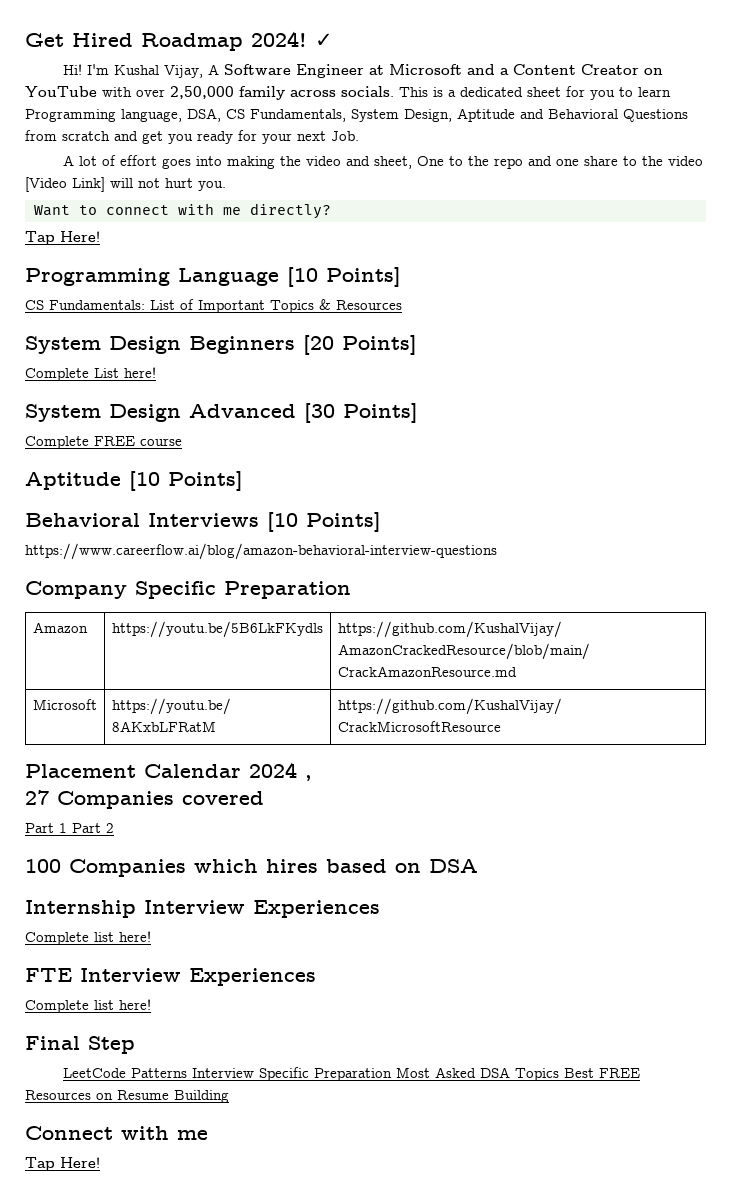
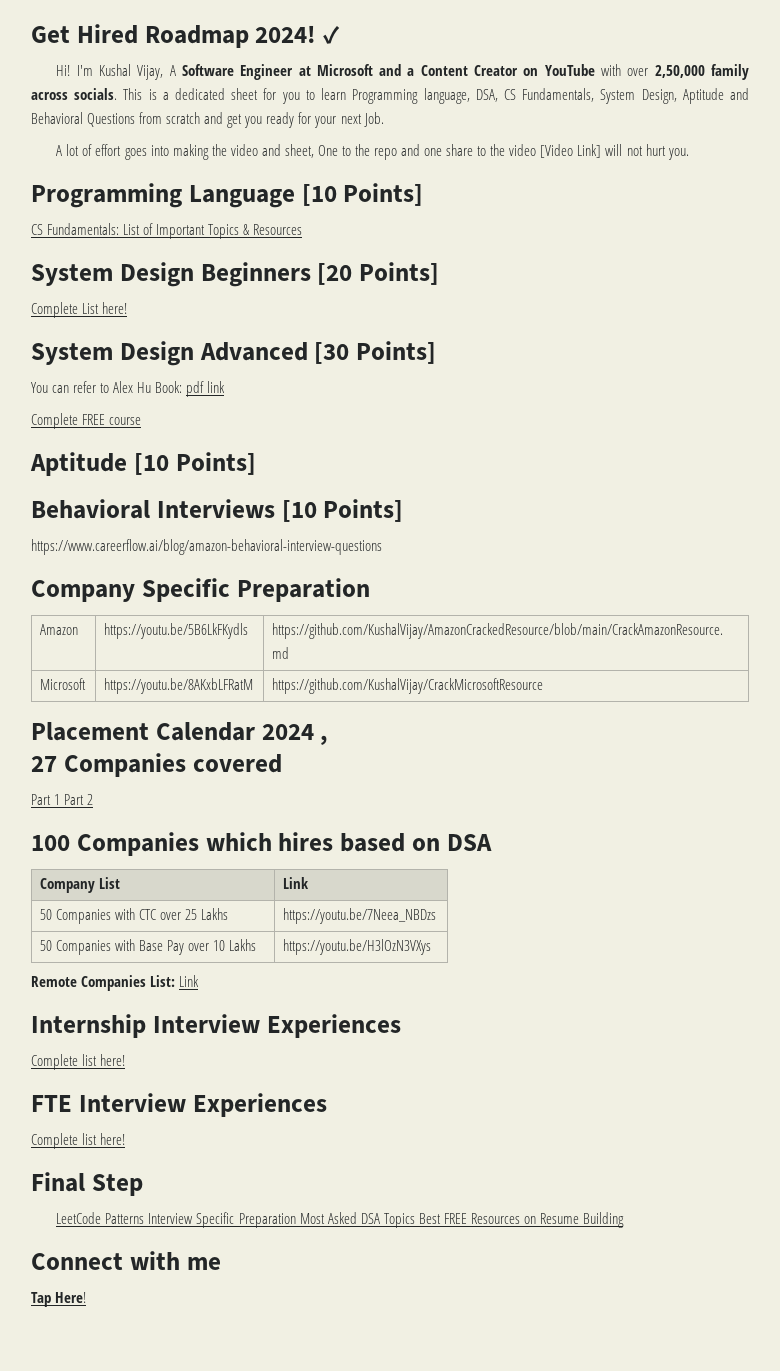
- Want to connect with me directly?
- Tap Here!
+ You can refer to Alex Hu Book: pdf link
+ Company List | Link
+ 50 Companies with CTC over 25 Lakhs | https://youtu.be/7Neea_NBDzs
+ 50 Companies with Base Pay over 10 Lakhs | https://youtu.be/H3lOzN3VXys
+ Remote Companies List: Link

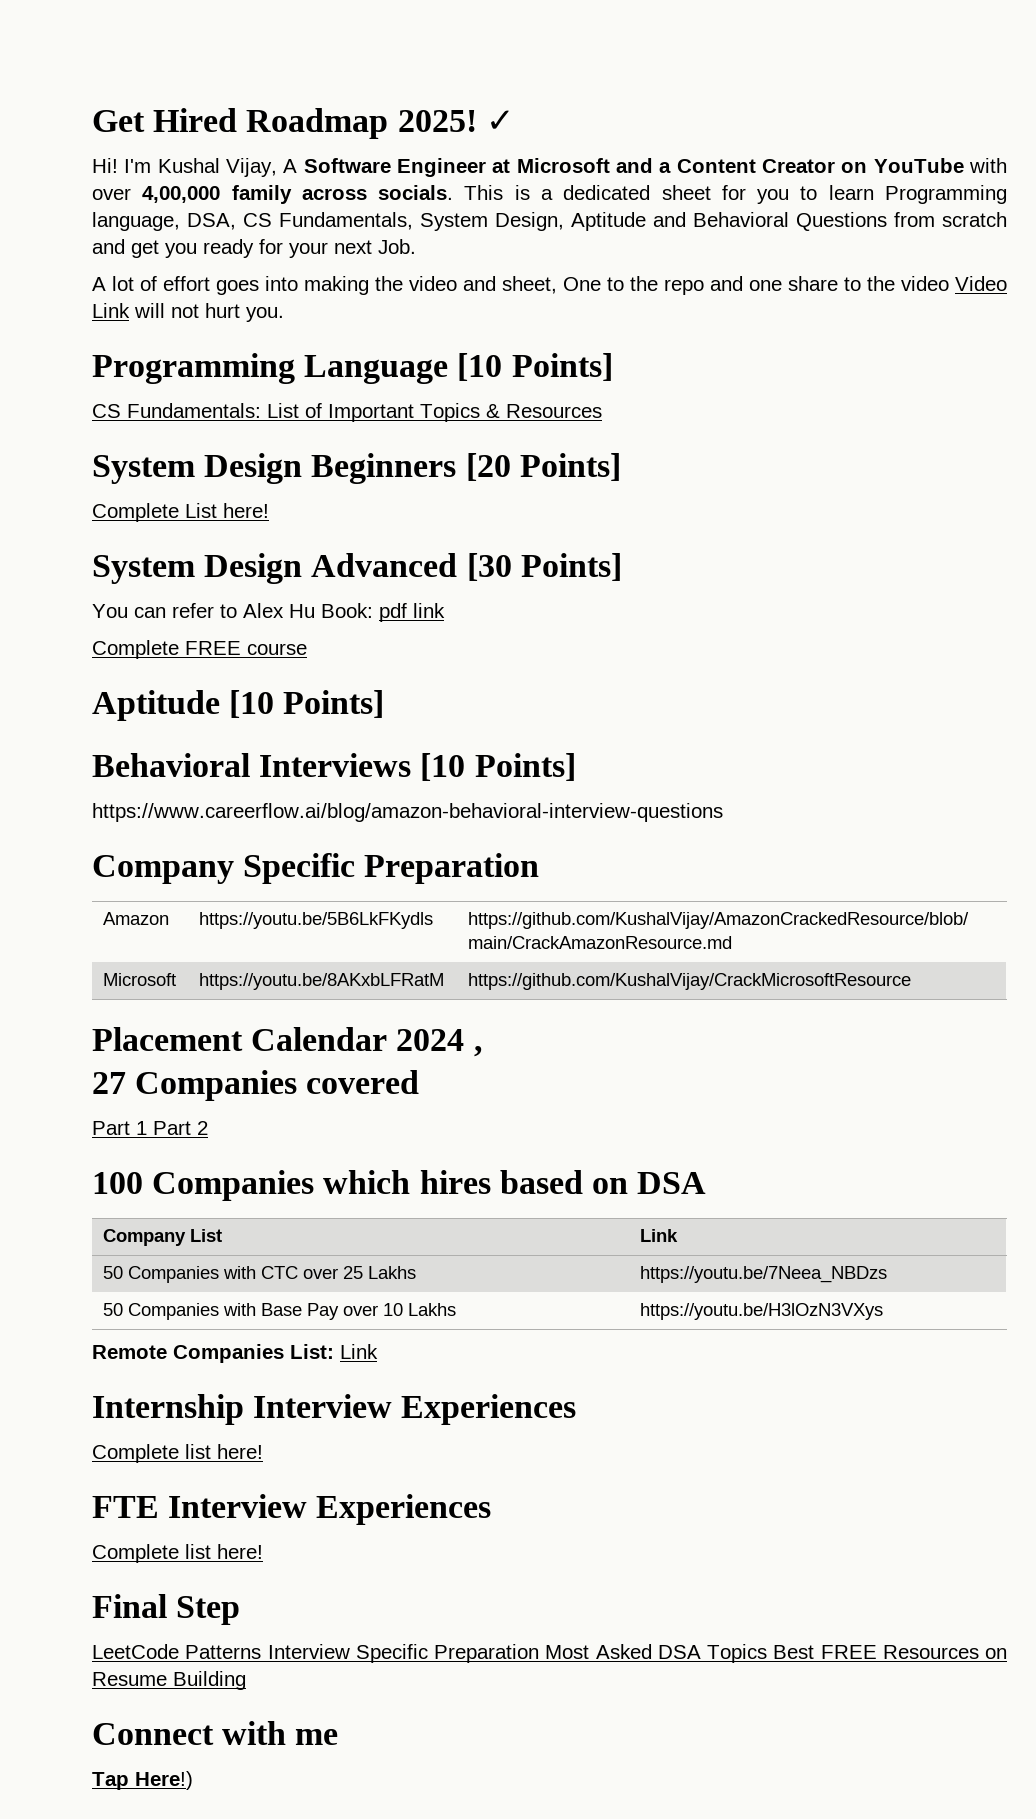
- Get Hired Roadmap 2024!
+ Get Hired Roadmap 2025!
- I'm Kushal Vijay, A Software Engineer at Microsoft and a Content Creator on YouTube with over 2,50,000 family across socials.
+ I'm Kushal Vijay, A Software Engineer at Microsoft and a Content Creator on YouTube with over 4,00,000 family across socials.
- A lot of effort goes into making the video and sheet, One to the repo and one share to the video [Video Link] will not hurt you.
+ A lot of effort goes into making the video and sheet, One to the repo and one share to the video Video Link will not hurt you.
- Tap Here!
+ Tap Here!)

